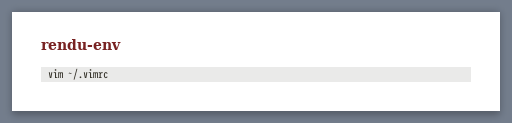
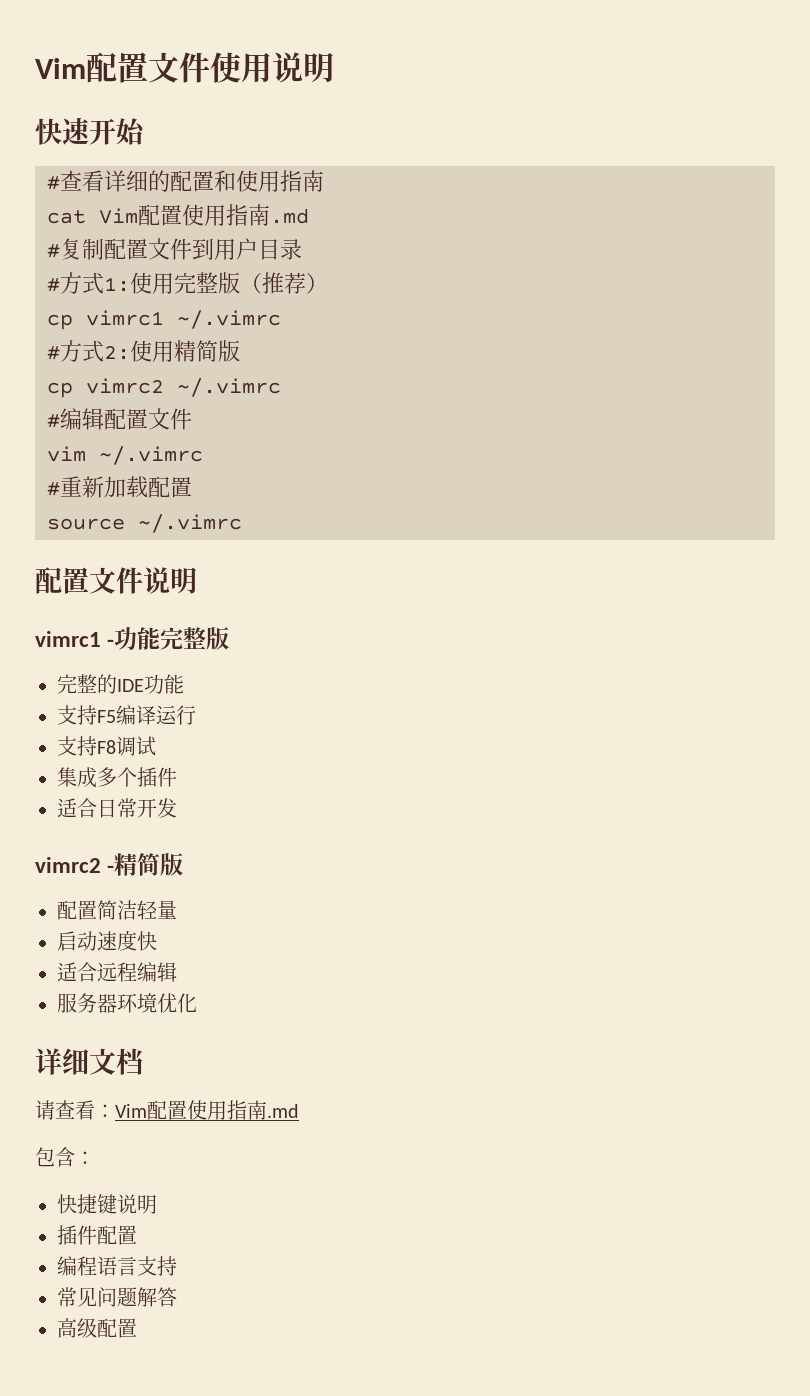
- rendu-env
+ Vim配置文件使用说明
+ 快速开始
+ #查看详细的配置和使用指南
+ cat Vim配置使用指南.md
+ #复制配置文件到用户目录
+ #方式1:使用完整版（推荐）
+ cp vimrc1 ~/.vimrc
+ #方式2:使用精简版
+ cp vimrc2 ~/.vimrc
+ #编辑配置文件
  vim ~/.vimrc
+ #重新加载配置
+ source ~/.vimrc
+ 配置文件说明
+ vimrc1 -功能完整版
+ 完整的IDE功能
+ 支持F5编译运行
+ 支持F8调试
+ 集成多个插件
+ 适合日常开发
+ vimrc2 -精简版
+ 配置简洁轻量
+ 启动速度快
+ 适合远程编辑
+ 服务器环境优化
+ 详细文档
+ 请查看：Vim配置使用指南.md
+ 包含：
+ 快捷键说明
+ 插件配置
+ 编程语言支持
+ 常见问题解答
+ 高级配置

